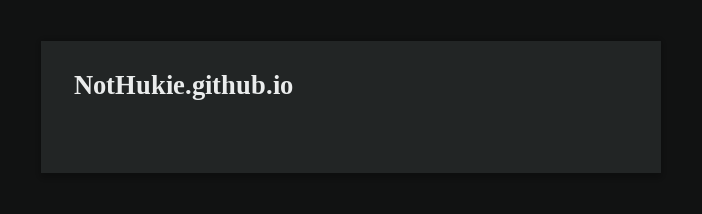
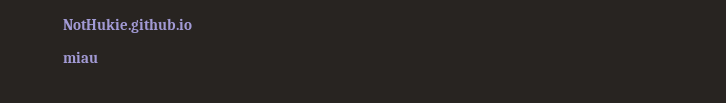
+ miau

